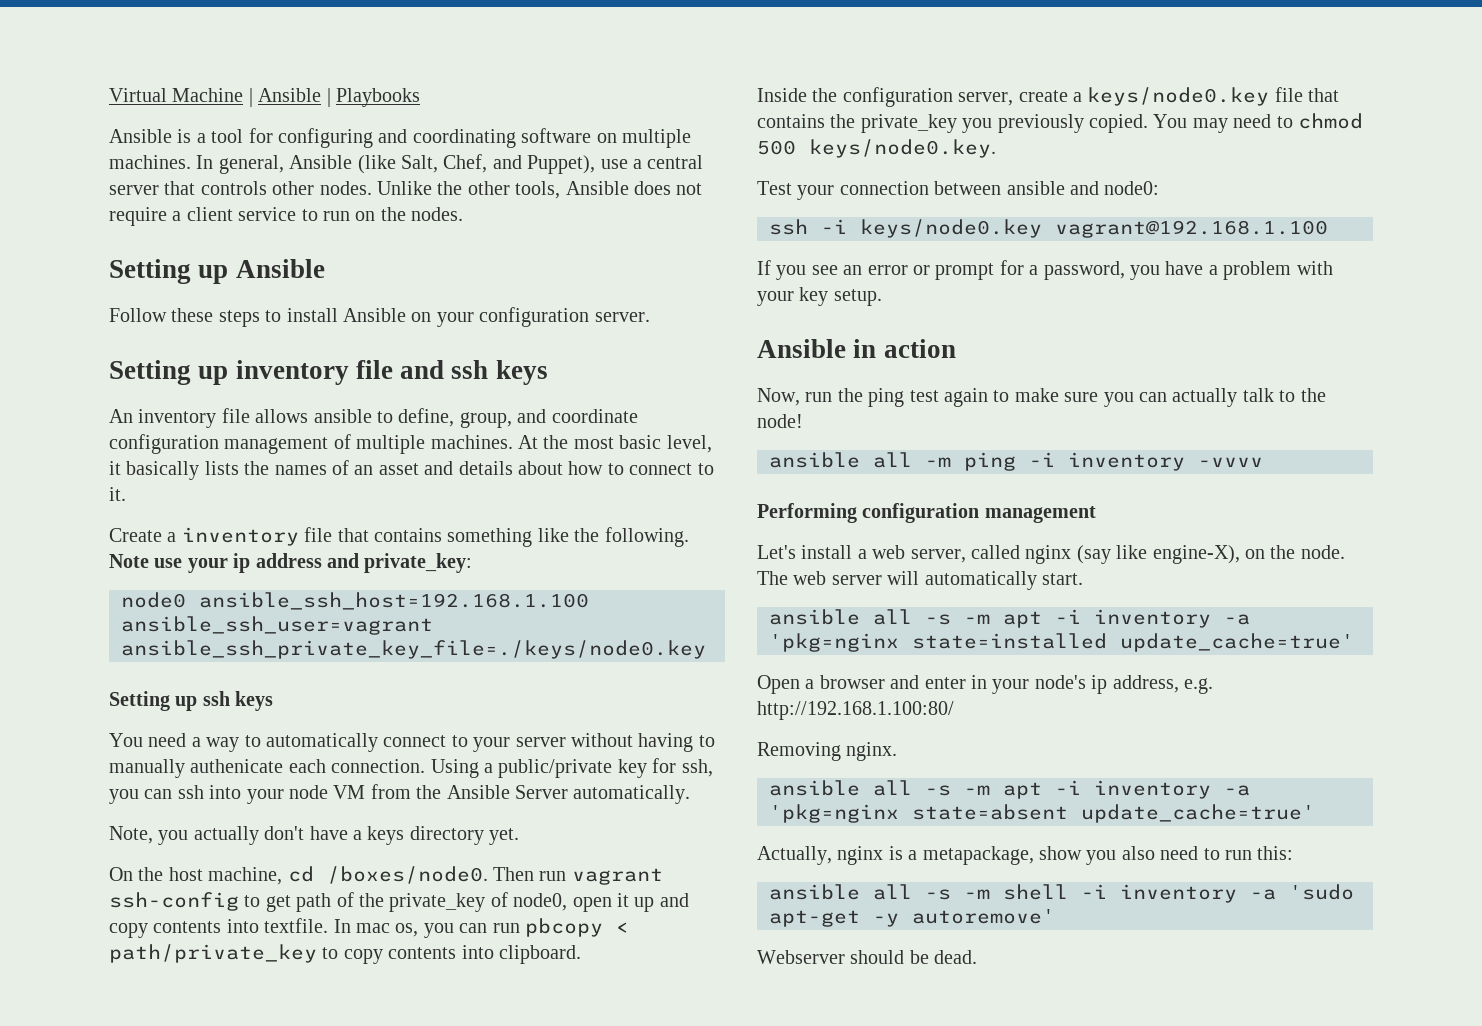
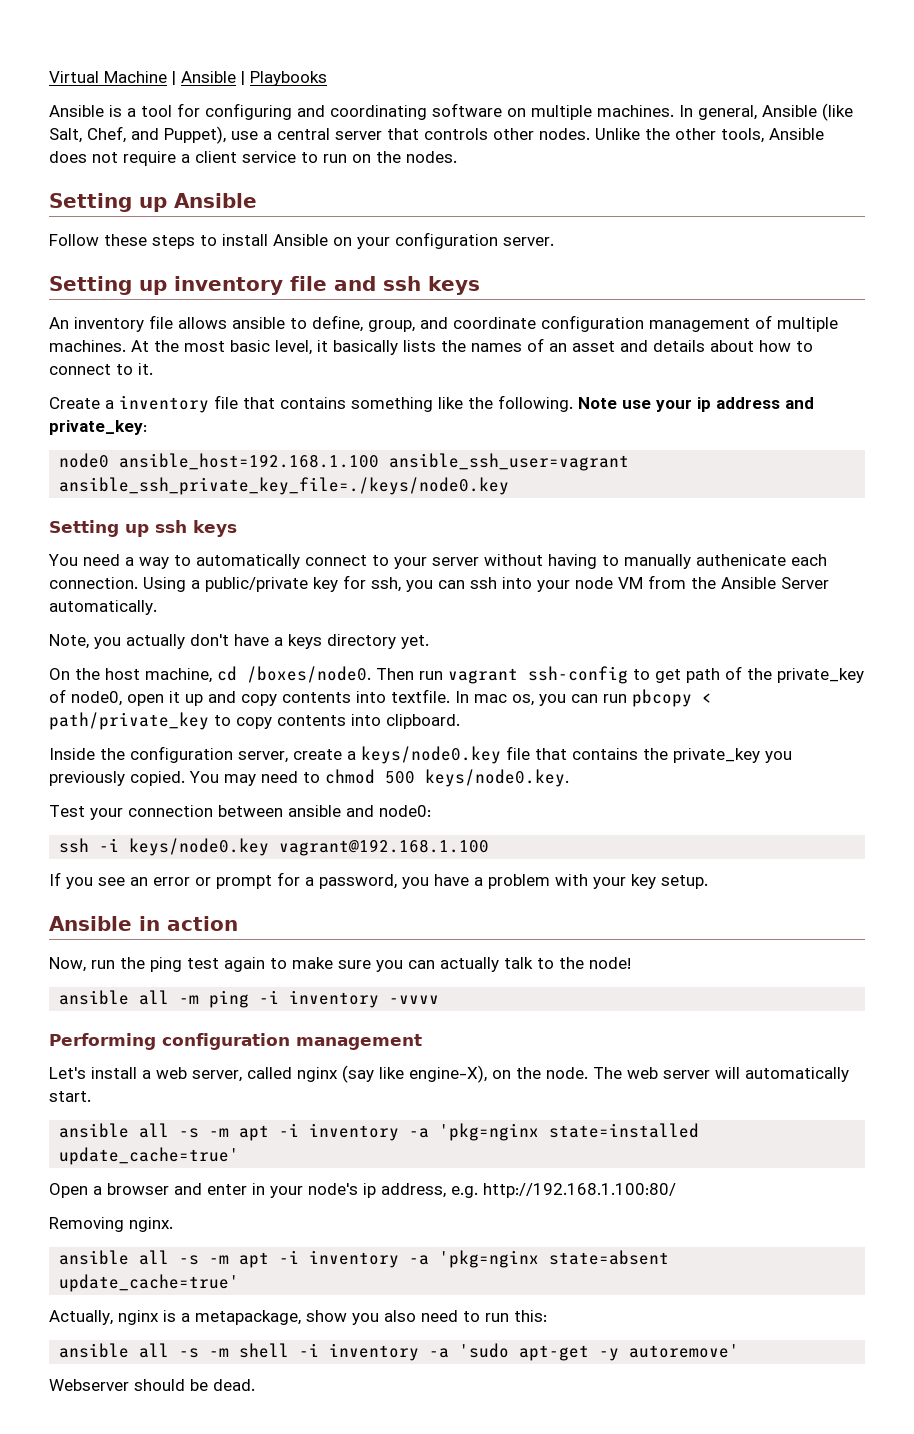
- node0 ansible_ssh_host=192.168.1.100 ansible_ssh_user=vagrant ansible_ssh_private_key_file=./keys/node0.key
+ node0 ansible_host=192.168.1.100 ansible_ssh_user=vagrant ansible_ssh_private_key_file=./keys/node0.key

